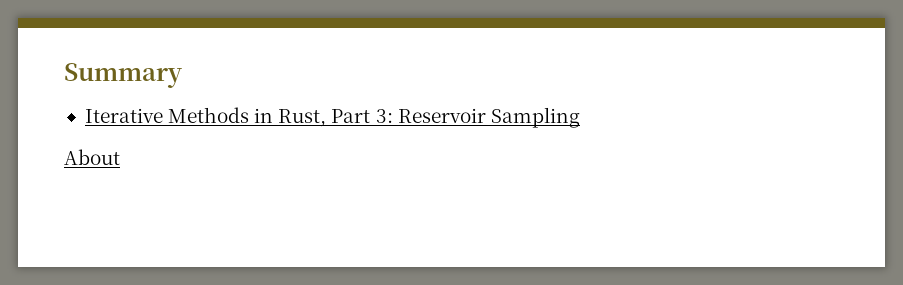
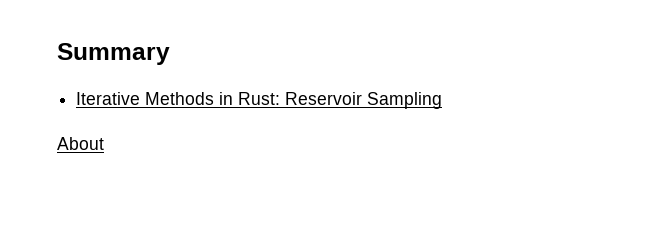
- Iterative Methods in Rust, Part 3: Reservoir Sampling
+ Iterative Methods in Rust: Reservoir Sampling

